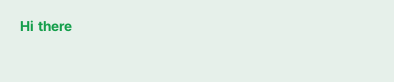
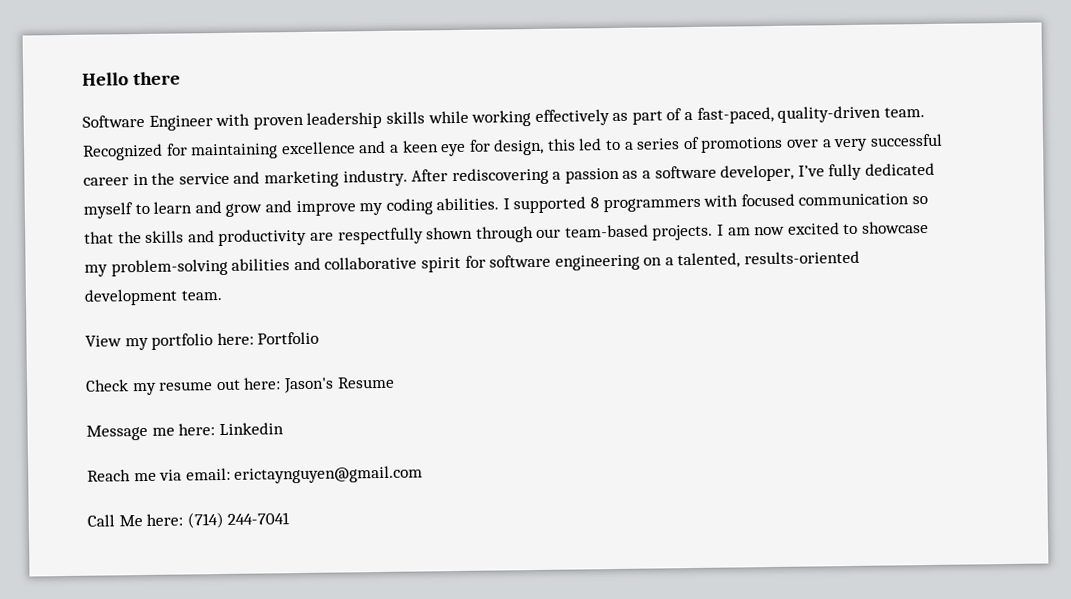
- Hi there
+ Hello there
+ Software Engineer with proven leadership skills while working effectively as part of a fast-paced, quality-driven team. Recognized for maintaining excellence and a keen eye for design, this led to a series of promotions over a very successful career in the service and marketing industry. After rediscovering a passion as a software developer, I’ve fully dedicated myself to learn and grow and improve my coding abilities. I supported 8 programmers with focused communication so that the skills and productivity are respectfully shown through our team-based projects. I am now excited to showcase my problem-solving abilities and collaborative spirit for software engineering on a talented, results-oriented development team.
+ View my portfolio here: Portfolio
+ Check my resume out here: Jason's Resume
+ Message me here: Linkedin
+ Reach me via email: erictaynguyen@gmail.com
+ Call Me here: (714) 244-7041

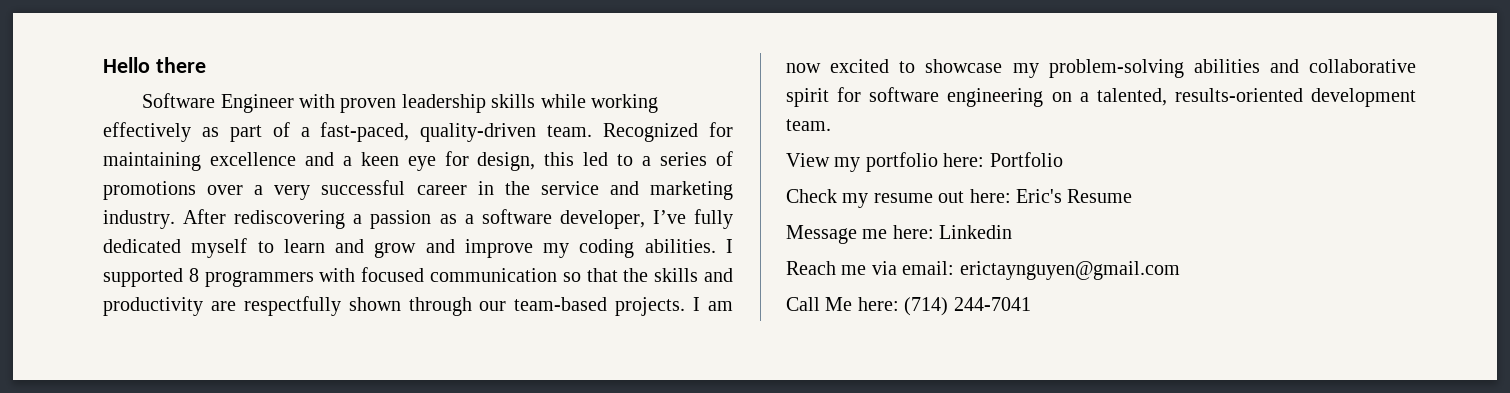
- Check my resume out here: Jason's Resume
+ Check my resume out here: Eric's Resume

